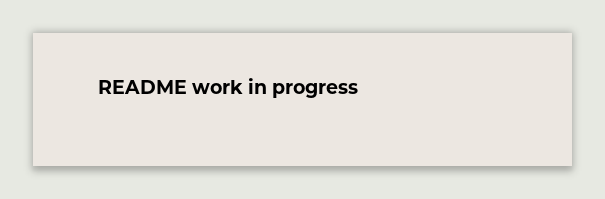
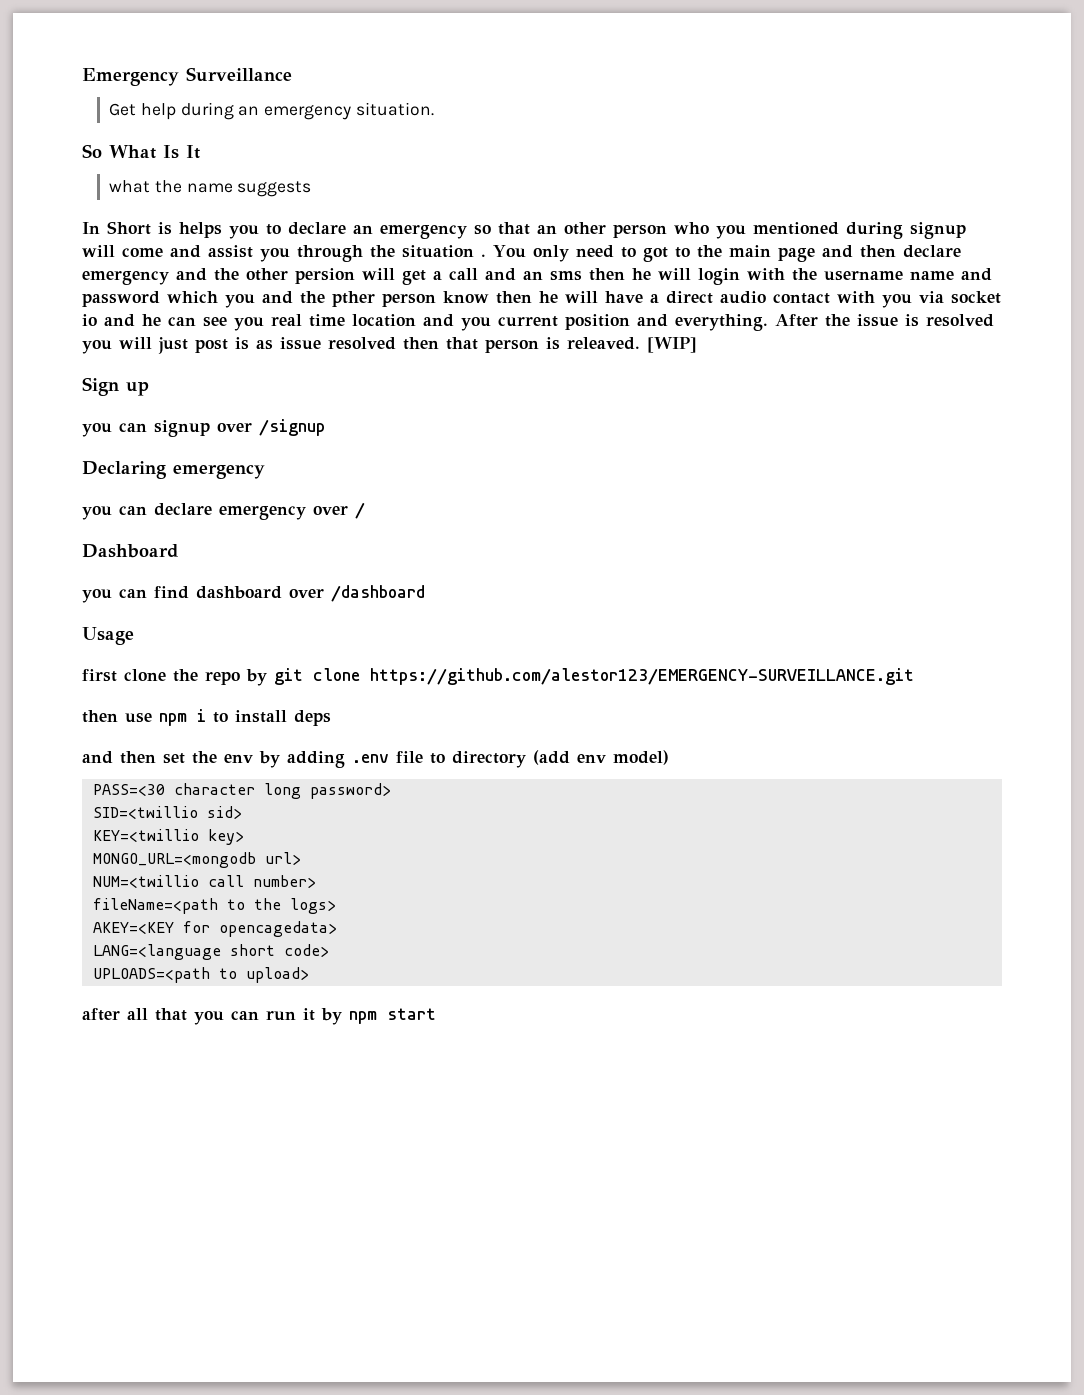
- README work in progress
+ Emergency Surveillance
+ Get help during an emergency situation.
+ So What Is It
+ what the name suggests
+ In Short is helps you to declare an emergency so that an other person who you mentioned during signup will come and assist you through the situation . You only need to got to the main page and then declare emergency and the other persion will get a call and an sms then he will login with the username name and password which you and the pther person know then he will have a direct audio contact with you via socket io and he can see you real time location and you current position and everything. After the issue is resolved you will just post is as issue resolved then that person is releaved. [WIP]
+ Sign up
+ you can signup over /signup
+ Declaring emergency
+ you can declare emergency over /
+ Dashboard
+ you can find dashboard over /dashboard
+ Usage
+ first clone the repo by git clone https://github.com/alestor123/EMERGENCY-SURVEILLANCE.git
+ then use npm i to install deps
+ and then set the env by adding .env file to directory (add env model)
+ PASS=<30 character long password>
+ SID=<twillio sid>
+ KEY=<twillio key>
+ MONGO_URL=<mongodb url>
+ NUM=<twillio call number>
+ fileName=<path to the logs>
+ AKEY=<KEY for opencagedata>
+ LANG=<language short code>
+ UPLOADS=<path to upload>
+ after all that you can run it by npm start

